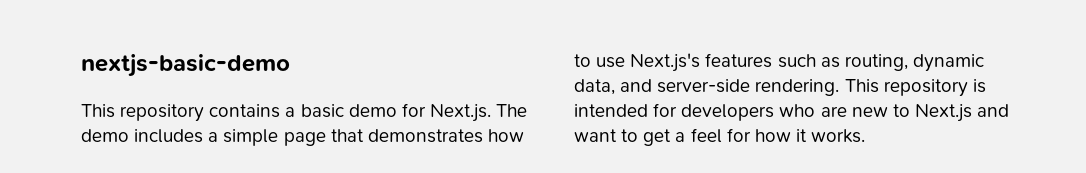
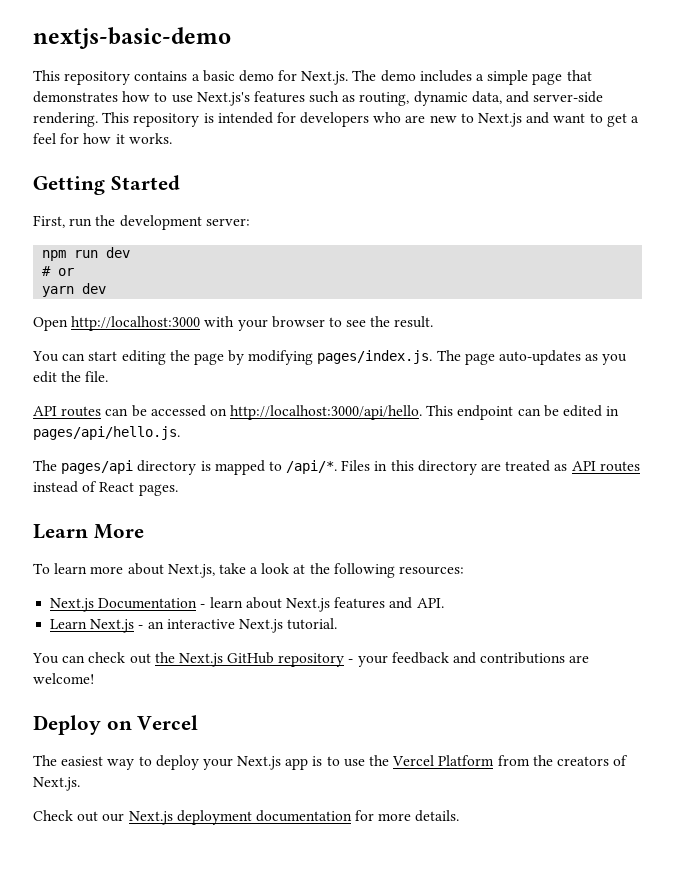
+ Getting Started
+ First, run the development server:
+ npm run dev
+ # or
+ yarn dev
+ Open http://localhost:3000 with your browser to see the result.
+ You can start editing the page by modifying pages/index.js. The page auto-updates as you edit the file.
+ API routes can be accessed on http://localhost:3000/api/hello. This endpoint can be edited in pages/api/hello.js.
+ The pages/api directory is mapped to /api/*. Files in this directory are treated as API routes instead of React pages.
+ Learn More
+ To learn more about Next.js, take a look at the following resources:
+ Next.js Documentation - learn about Next.js features and API.
+ Learn Next.js - an interactive Next.js tutorial.
+ You can check out the Next.js GitHub repository - your feedback and contributions are welcome!
+ Deploy on Vercel
+ The easiest way to deploy your Next.js app is to use the Vercel Platform from the creators of Next.js.
+ Check out our Next.js deployment documentation for more details.

